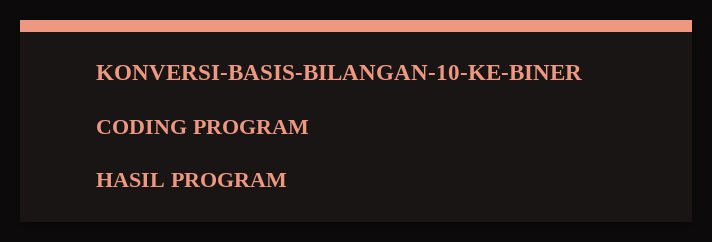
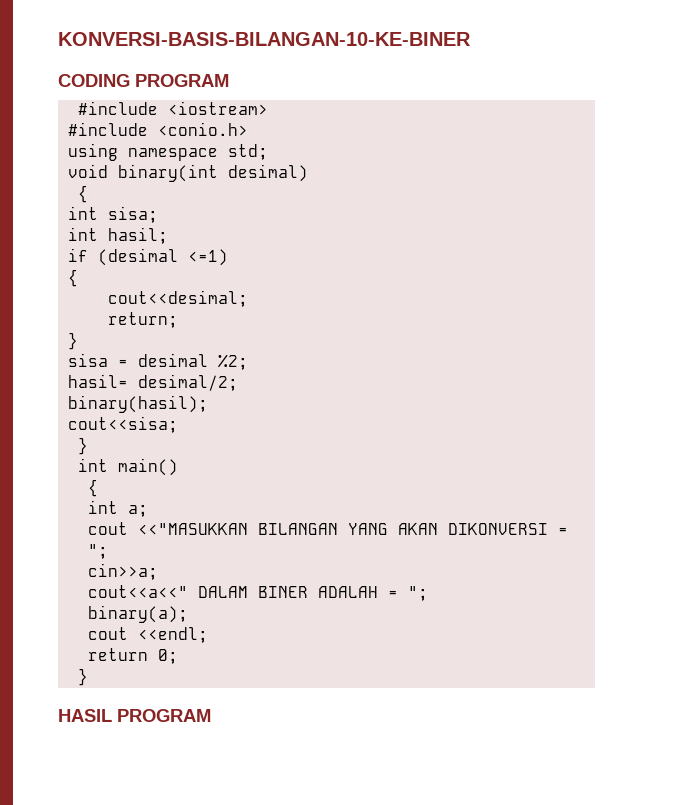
+ #include <iostream>
+ #include <conio.h>
+ using namespace std;
+ void binary(int desimal)
+ {
+ int sisa;
+ int hasil;
+ if (desimal <=1)
+ {
+ cout<<desimal;
+ return;
+ }
+ sisa = desimal %2;
+ hasil= desimal/2;
+ binary(hasil);
+ cout<<sisa;
+ }
+ int main()
+ {
+ int a;
+ cout <<"MASUKKAN BILANGAN YANG AKAN DIKONVERSI = ";
+ cin>>a;
+ cout<<a<<" DALAM BINER ADALAH = ";
+ binary(a);
+ cout <<endl;
+ return 0;
+ }

